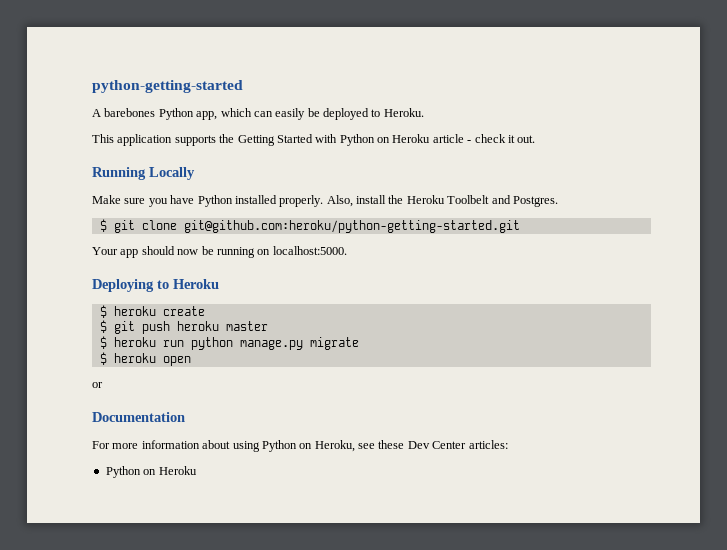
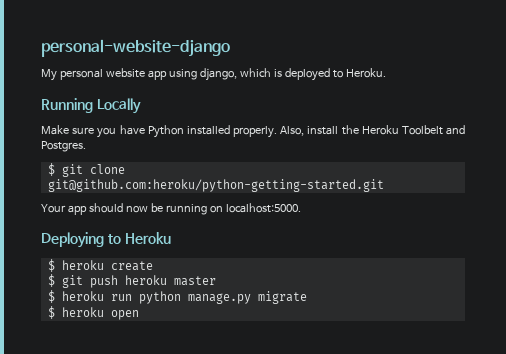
- python-getting-started
- A barebones Python app, which can easily be deployed to Heroku.
- This application supports the Getting Started with Python on Heroku article - check it out.
+ personal-website-django
+ My personal website app using django, which is deployed to Heroku.
- or
- Documentation
- For more information about using Python on Heroku, see these Dev Center articles:
- Python on Heroku

